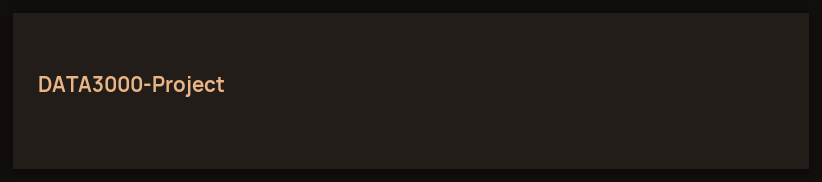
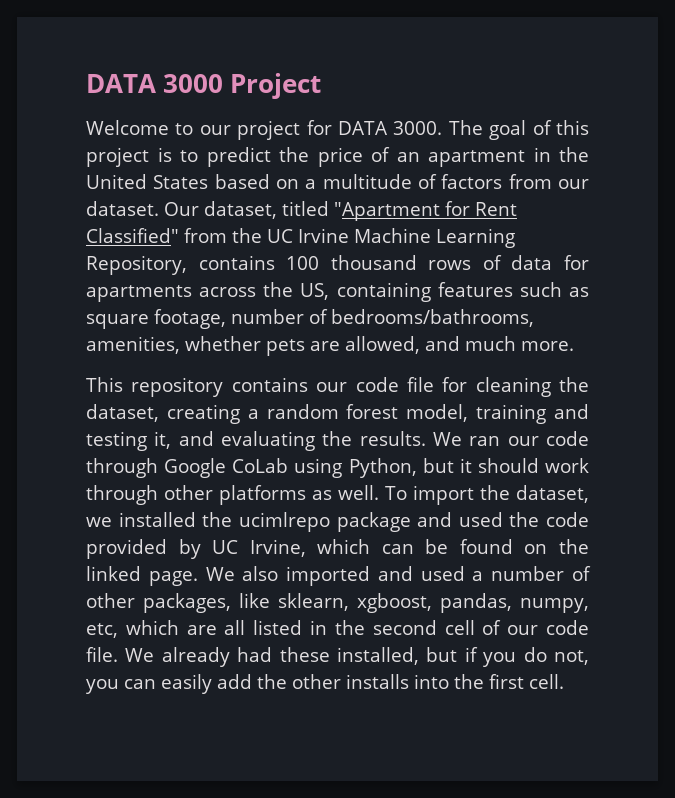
- DATA3000-Project
+ DATA 3000 Project
+ Welcome to our project for DATA 3000. The goal of this project is to predict the price of an apartment in the United States based on a multitude of factors from our dataset. Our dataset, titled "Apartment for Rent Classified" from the UC Irvine Machine Learning Repository, contains 100 thousand rows of data for apartments across the US, containing features such as square footage, number of bedrooms/bathrooms, amenities, whether pets are allowed, and much more.
+ This repository contains our code file for cleaning the dataset, creating a random forest model, training and testing it, and evaluating the results. We ran our code through Google CoLab using Python, but it should work through other platforms as well. To import the dataset, we installed the ucimlrepo package and used the code provided by UC Irvine, which can be found on the linked page. We also imported and used a number of other packages, like sklearn, xgboost, pandas, numpy, etc, which are all listed in the second cell of our code file. We already had these installed, but if you do not, you can easily add the other installs into the first cell.

